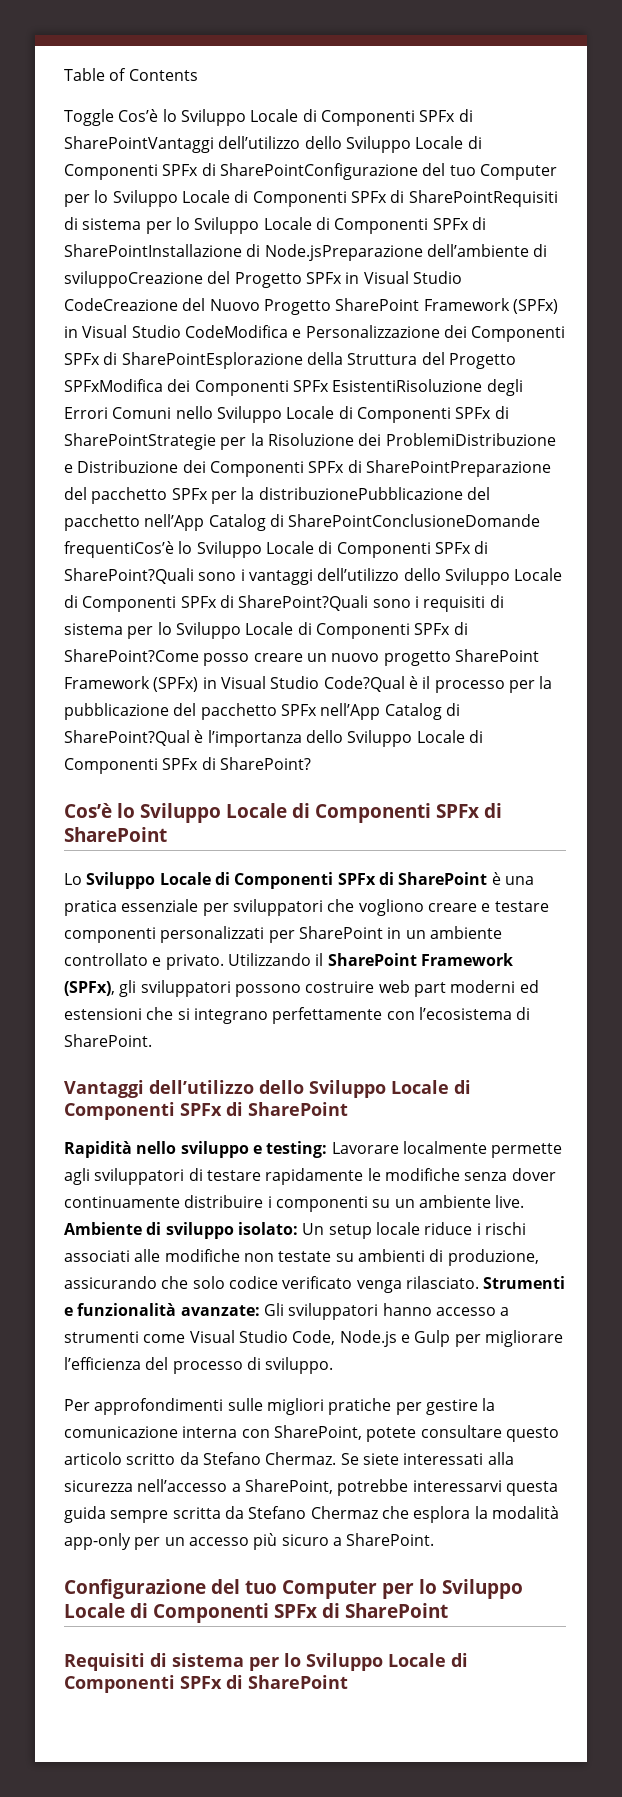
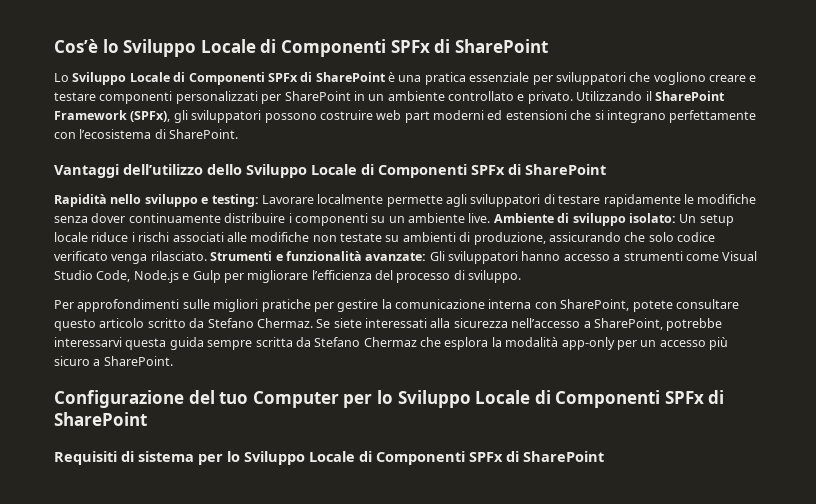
- Table of Contents
- Toggle Cos’è lo Sviluppo Locale di Componenti SPFx di SharePointVantaggi dell’utilizzo dello Sviluppo Locale di Componenti SPFx di SharePointConfigurazione del tuo Computer per lo Sviluppo Locale di Componenti SPFx di SharePointRequisiti di sistema per lo Sviluppo Locale di Componenti SPFx di SharePointInstallazione di Node.jsPreparazione dell’ambiente di sviluppoCreazione del Progetto SPFx in Visual Studio CodeCreazione del Nuovo Progetto SharePoint Framework (SPFx) in Visual Studio CodeModifica e Personalizzazione dei Componenti SPFx di SharePointEsplorazione della Struttura del Progetto SPFxModifica dei Componenti SPFx EsistentiRisoluzione degli Errori Comuni nello Sviluppo Locale di Componenti SPFx di SharePointStrategie per la Risoluzione dei ProblemiDistribuzione e Distribuzione dei Componenti SPFx di SharePointPreparazione del pacchetto SPFx per la distribuzionePubblicazione del pacchetto nell’App Catalog di SharePointConclusioneDomande frequentiCos’è lo Sviluppo Locale di Componenti SPFx di SharePoint?Quali sono i vantaggi dell’utilizzo dello Sviluppo Locale di Componenti SPFx di SharePoint?Quali sono i requisiti di sistema per lo Sviluppo Locale di Componenti SPFx di SharePoint?Come posso creare un nuovo progetto SharePoint Framework (SPFx) in Visual Studio Code?Qual è il processo per la pubblicazione del pacchetto SPFx nell’App Catalog di SharePoint?Qual è l’importanza dello Sviluppo Locale di Componenti SPFx di SharePoint?

